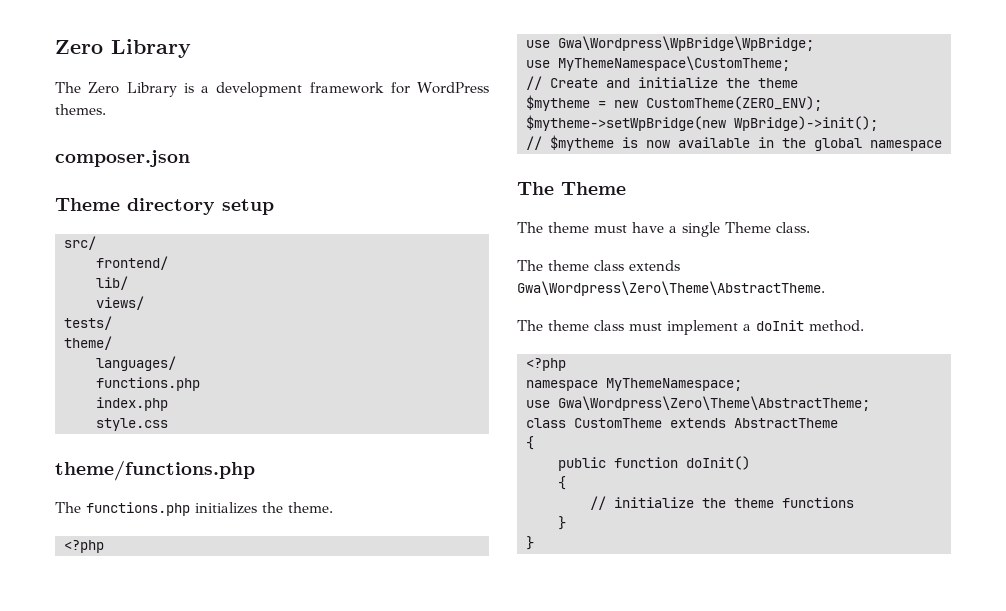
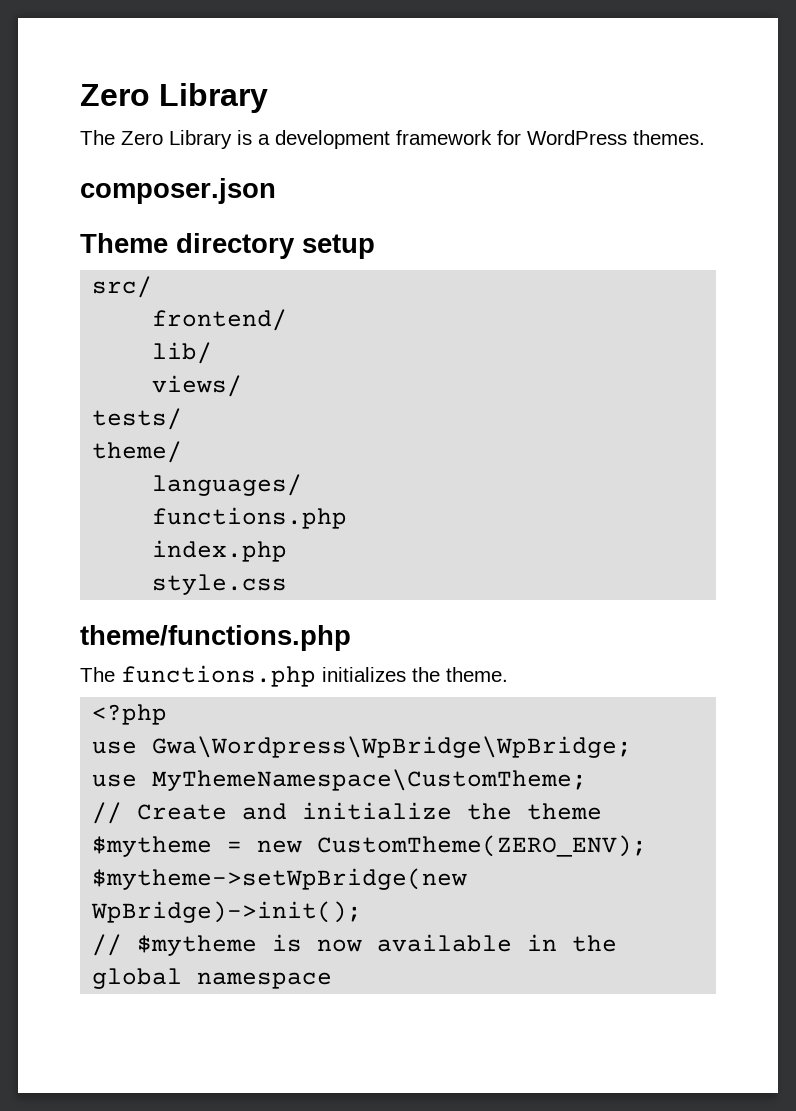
- The Theme
- The theme must have a single Theme class.
- The theme class extends Gwa\Wordpress\Zero\Theme\AbstractTheme.
- The theme class must implement a doInit method.
- <?php
- namespace MyThemeNamespace;
- use Gwa\Wordpress\Zero\Theme\AbstractTheme;
- class CustomTheme extends AbstractTheme
- {
- public function doInit()
- {
- // initialize the theme functions
- }
- }

